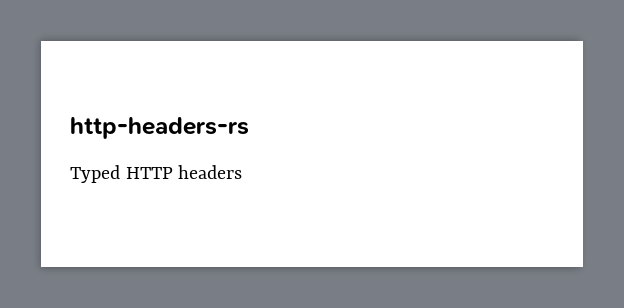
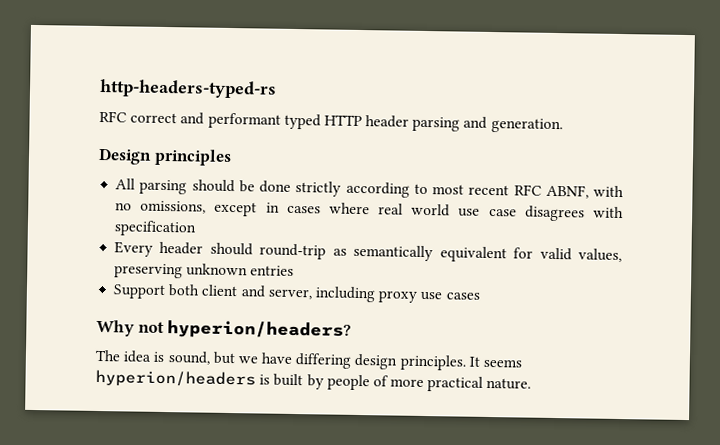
- http-headers-rs
- Typed HTTP headers
+ http-headers-typed-rs
+ RFC correct and performant typed HTTP header parsing and generation.
+ Design principles
+ All parsing should be done strictly according to most recent RFC ABNF, with no omissions, except in cases where real world use case disagrees with specification
+ Every header should round-trip as semantically equivalent for valid values, preserving unknown entries
+ Support both client and server, including proxy use cases
+ Why not hyperion/headers?
+ The idea is sound, but we have differing design principles. It seems hyperion/headers is built by people of more practical nature.

